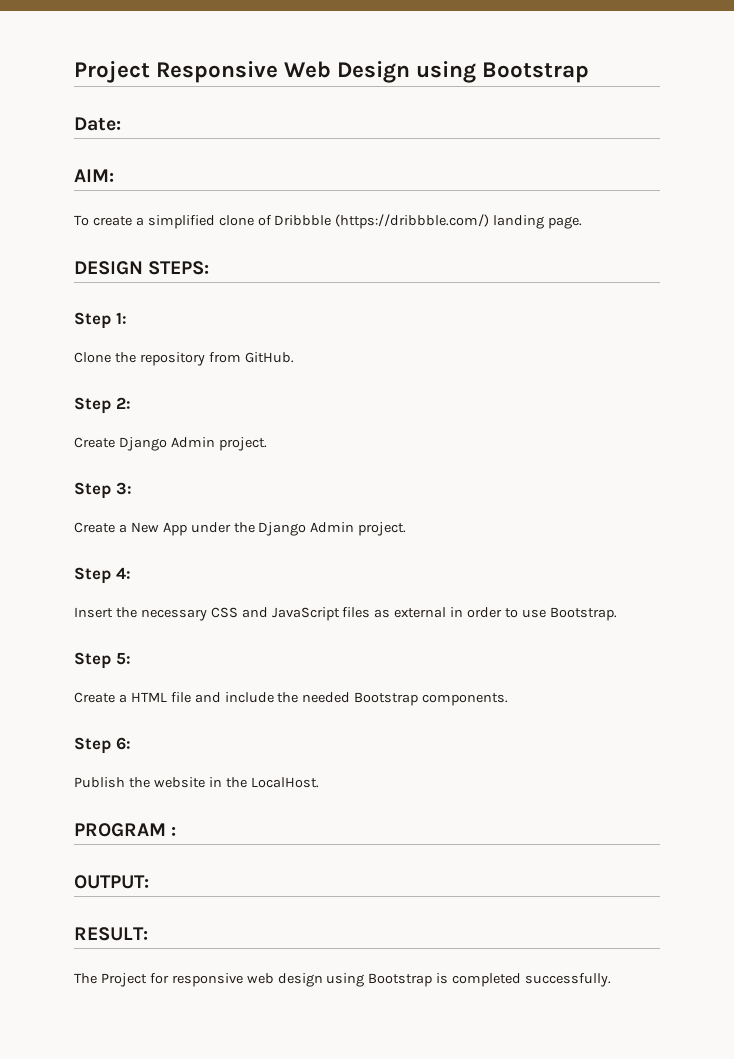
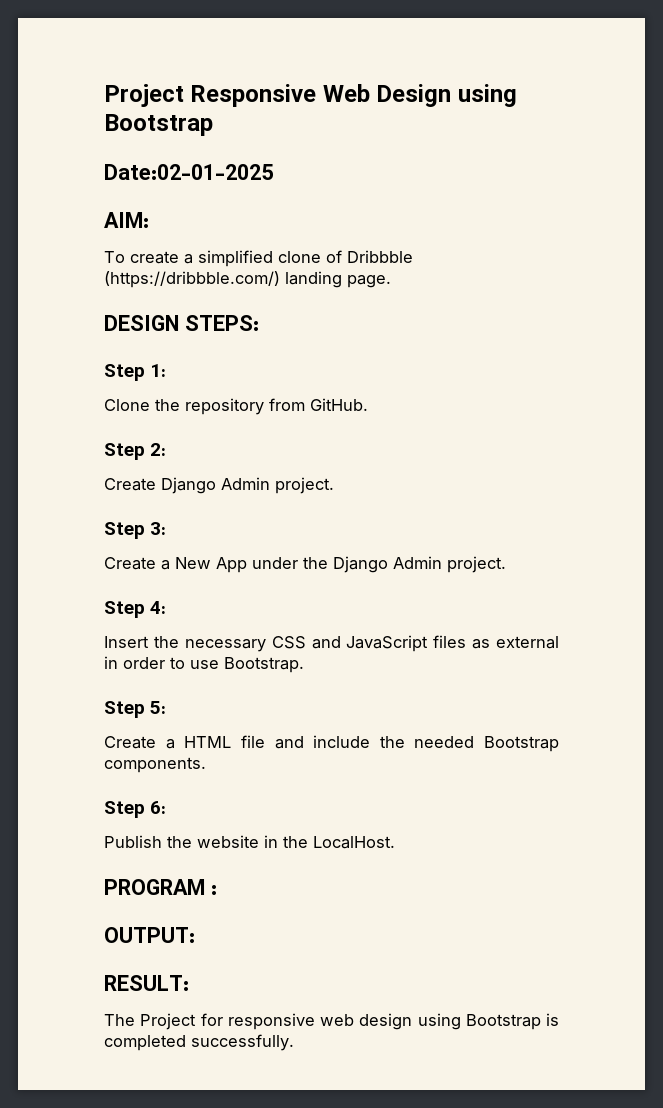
- Date:
+ Date:02-01-2025

